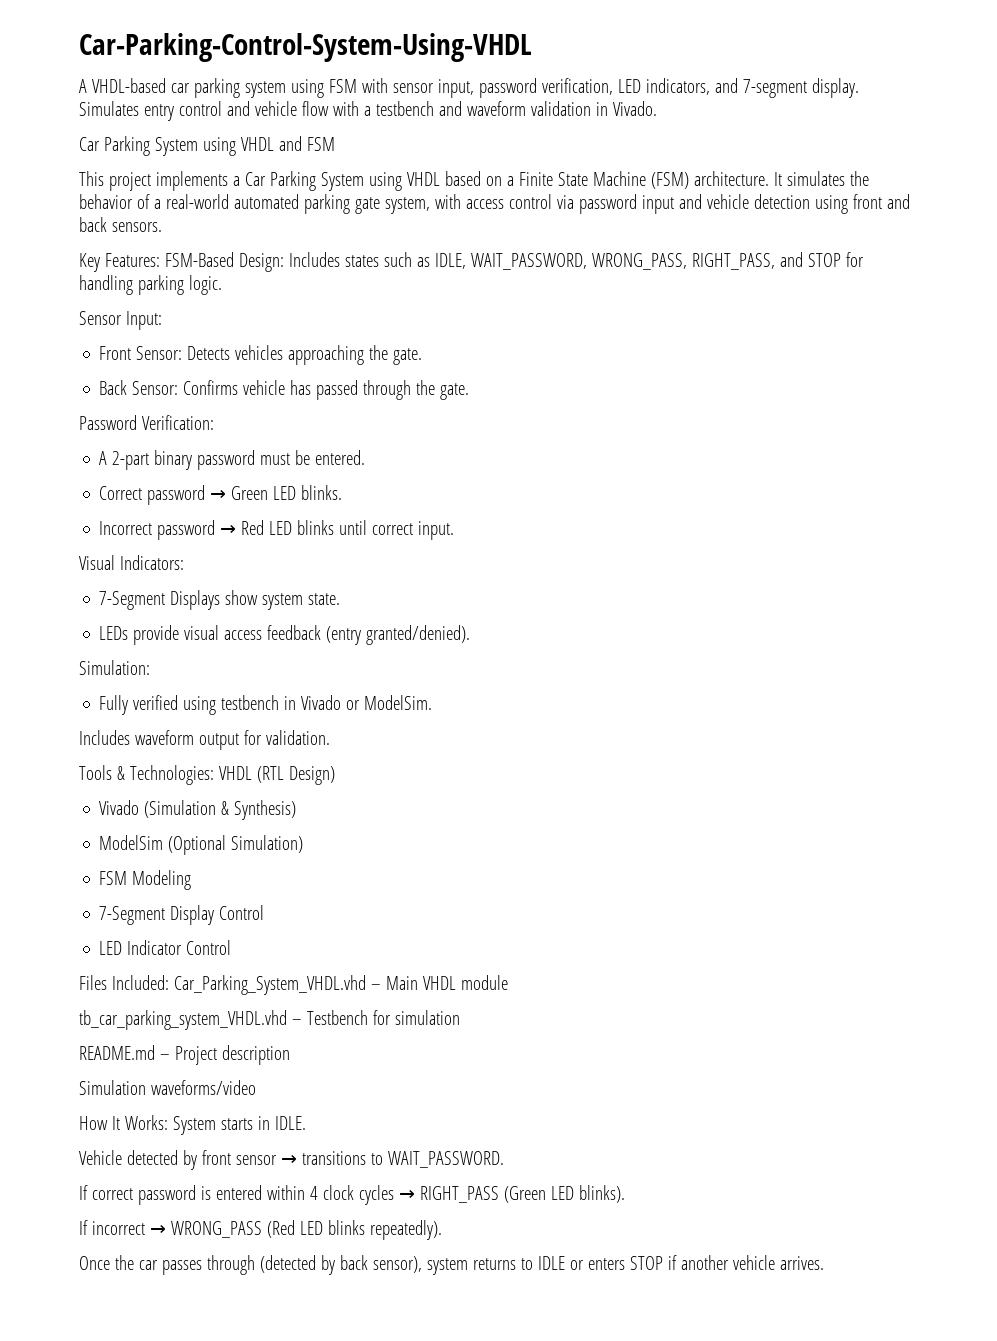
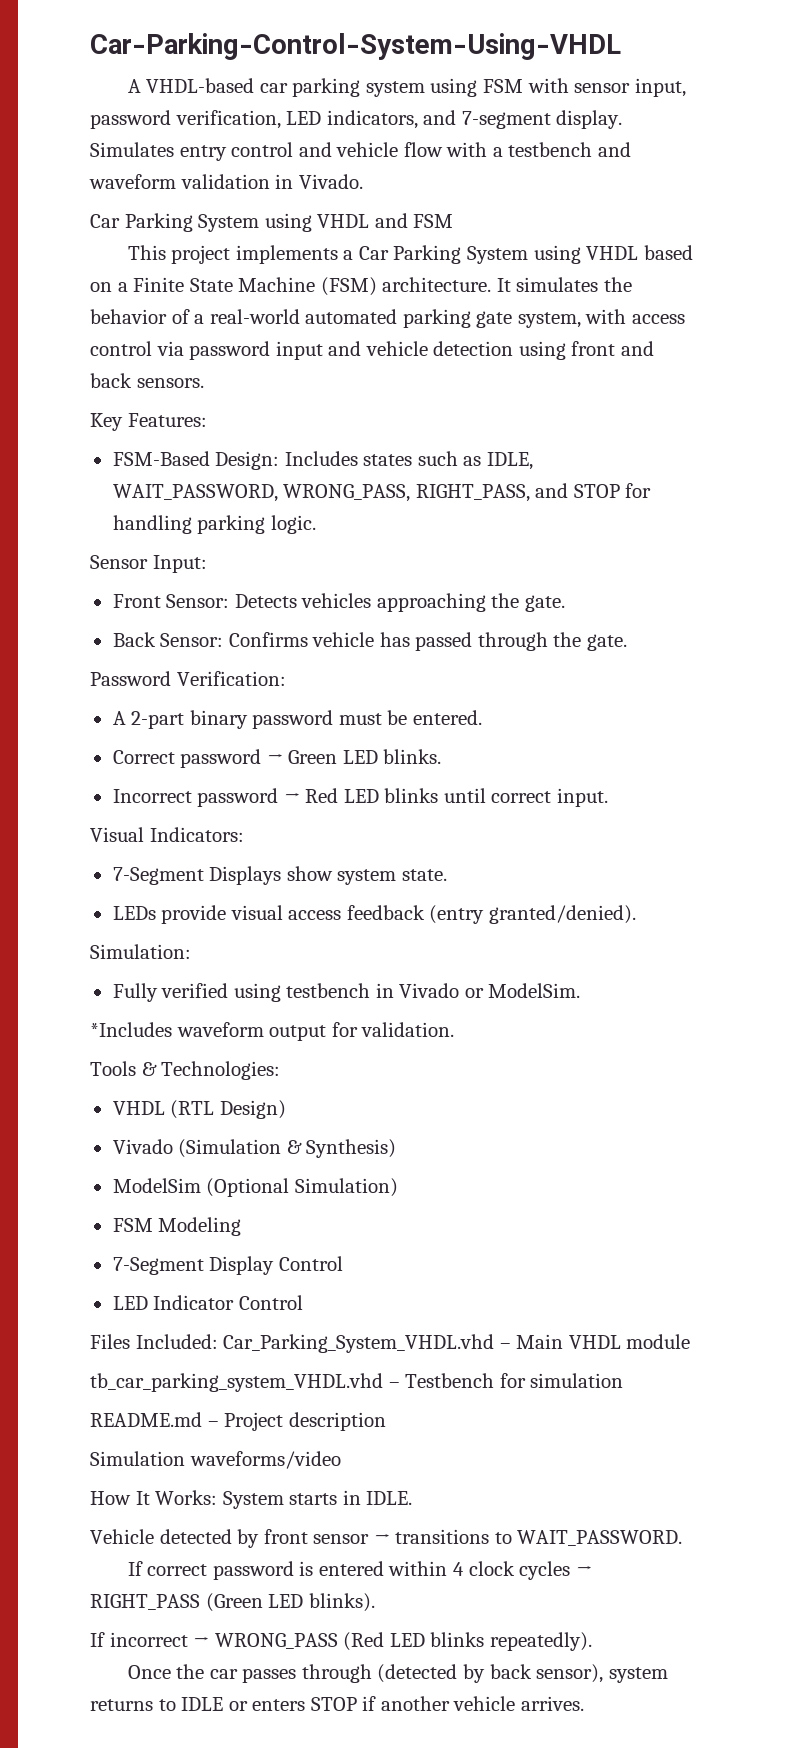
- Key Features: FSM-Based Design: Includes states such as IDLE, WAIT_PASSWORD, WRONG_PASS, RIGHT_PASS, and STOP for handling parking logic.
+ Key Features:
+ FSM-Based Design: Includes states such as IDLE, WAIT_PASSWORD, WRONG_PASS, RIGHT_PASS, and STOP for handling parking logic.
- Includes waveform output for validation.
+ *Includes waveform output for validation.
- Tools & Technologies: VHDL (RTL Design)
+ Tools & Technologies:
+ VHDL (RTL Design)

